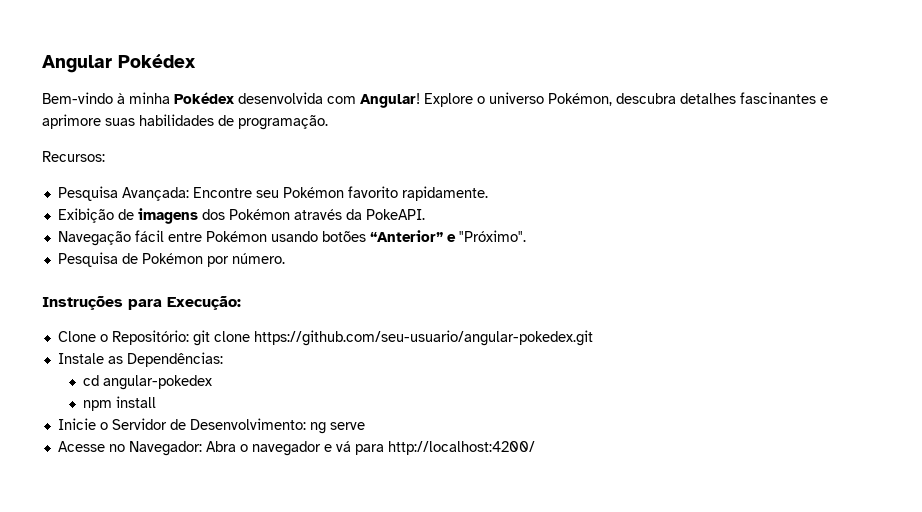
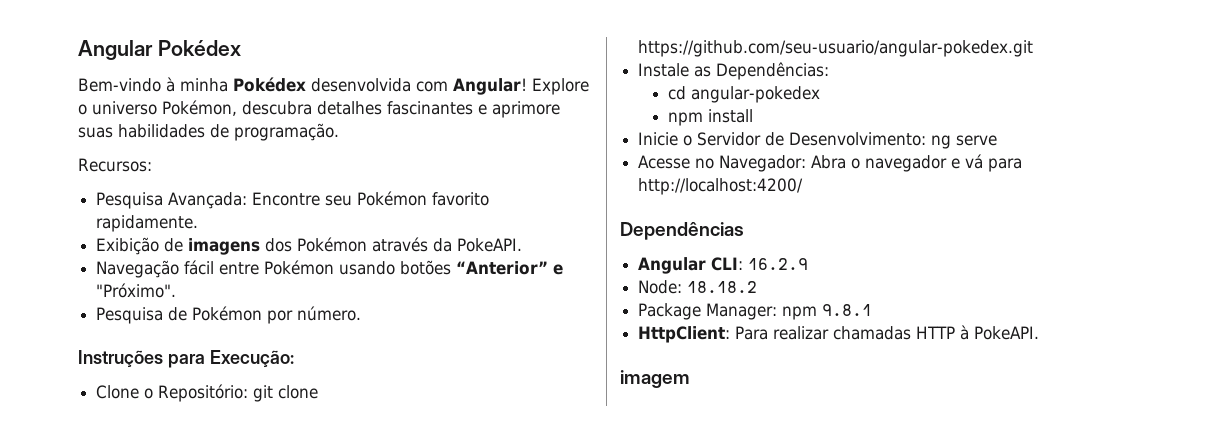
+ Dependências
+ Angular CLI: 16.2.9
+ Node: 18.18.2
+ Package Manager: npm 9.8.1
+ HttpClient: Para realizar chamadas HTTP à PokeAPI.
+ imagem

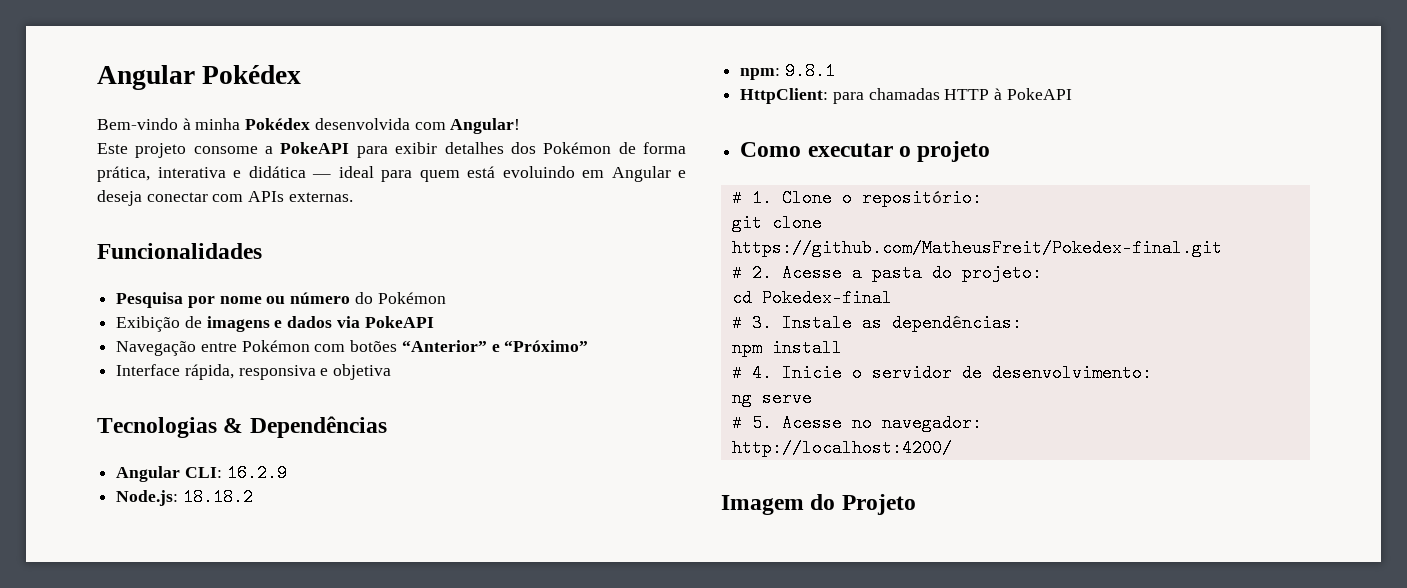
- Bem-vindo à minha Pokédex desenvolvida com Angular! Explore o universo Pokémon, descubra detalhes fascinantes e aprimore suas habilidades de programação.
- Recursos:
- Pesquisa Avançada: Encontre seu Pokémon favorito rapidamente.
+ Bem-vindo à minha Pokédex desenvolvida com Angular!
+ Este projeto consome a PokeAPI para exibir detalhes dos Pokémon de forma prática, interativa e didática — ideal para quem está evoluindo em Angular e deseja conectar com APIs externas.
+ Funcionalidades
+ Pesquisa por nome ou número do Pokémon
- Exibição de imagens dos Pokémon através da PokeAPI.
+ Exibição de imagens e dados via PokeAPI
- Navegação fácil entre Pokémon usando botões “Anterior” e "Próximo".
- Pesquisa de Pokémon por número.
- Instruções para Execução:
- Clone o Repositório: git clone https://github.com/seu-usuario/angular-pokedex.git
- Instale as Dependências:
- cd angular-pokedex
- npm install
- Inicie o Servidor de Desenvolvimento: ng serve
- Acesse no Navegador: Abra o navegador e vá para http://localhost:4200/
- Dependências
+ Navegação entre Pokémon com botões “Anterior” e “Próximo”
+ Interface rápida, responsiva e objetiva
+ Tecnologias & Dependências
- Node: 18.18.2
+ Node.js: 18.18.2
- Package Manager: npm 9.8.1
+ npm: 9.8.1
- HttpClient: Para realizar chamadas HTTP à PokeAPI.
- imagem
+ HttpClient: para chamadas HTTP à PokeAPI
+ Como executar o projeto
+ # 1. Clone o repositório:
+ git clone https://github.com/MatheusFreit/Pokedex-final.git
+ # 2. Acesse a pasta do projeto:
+ cd Pokedex-final
+ # 3. Instale as dependências:
+ npm install
+ # 4. Inicie o servidor de desenvolvimento:
+ ng serve
+ # 5. Acesse no navegador:
+ http://localhost:4200/
+ Imagem do Projeto

